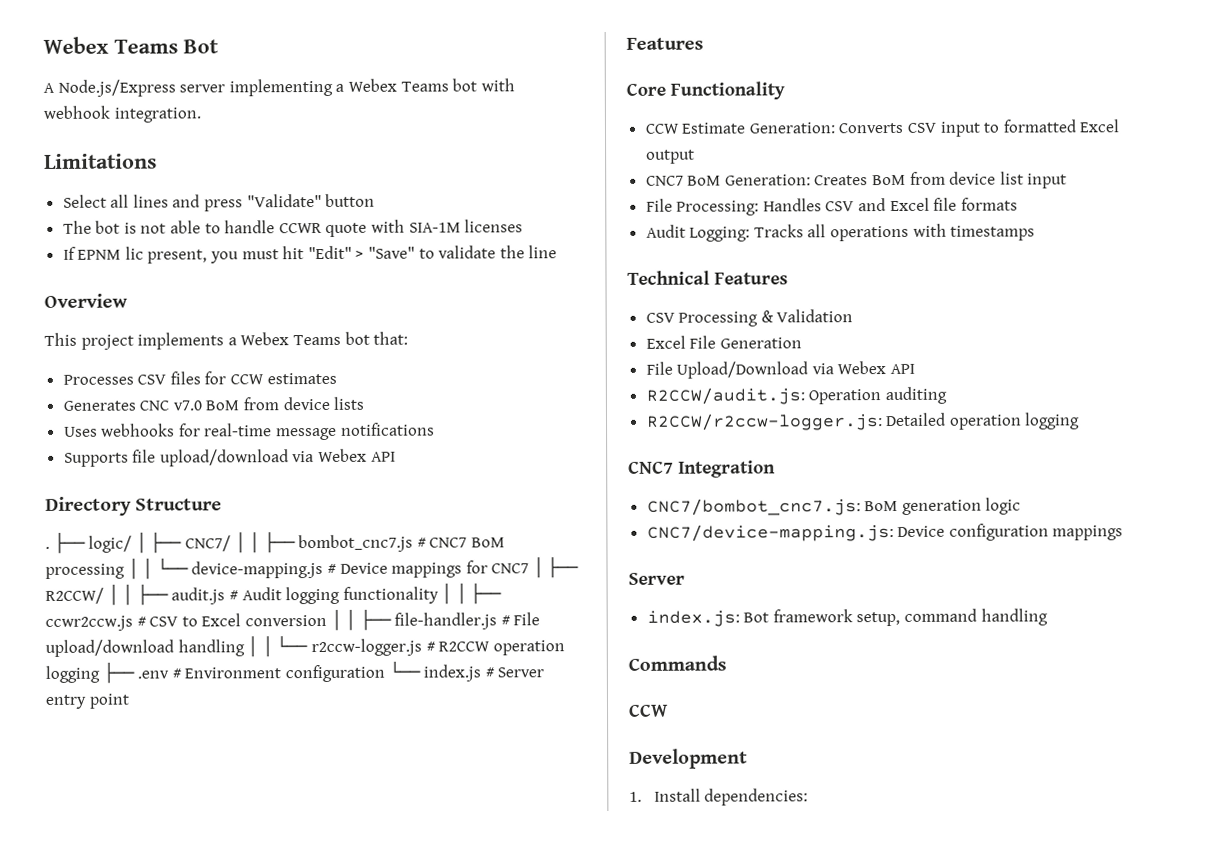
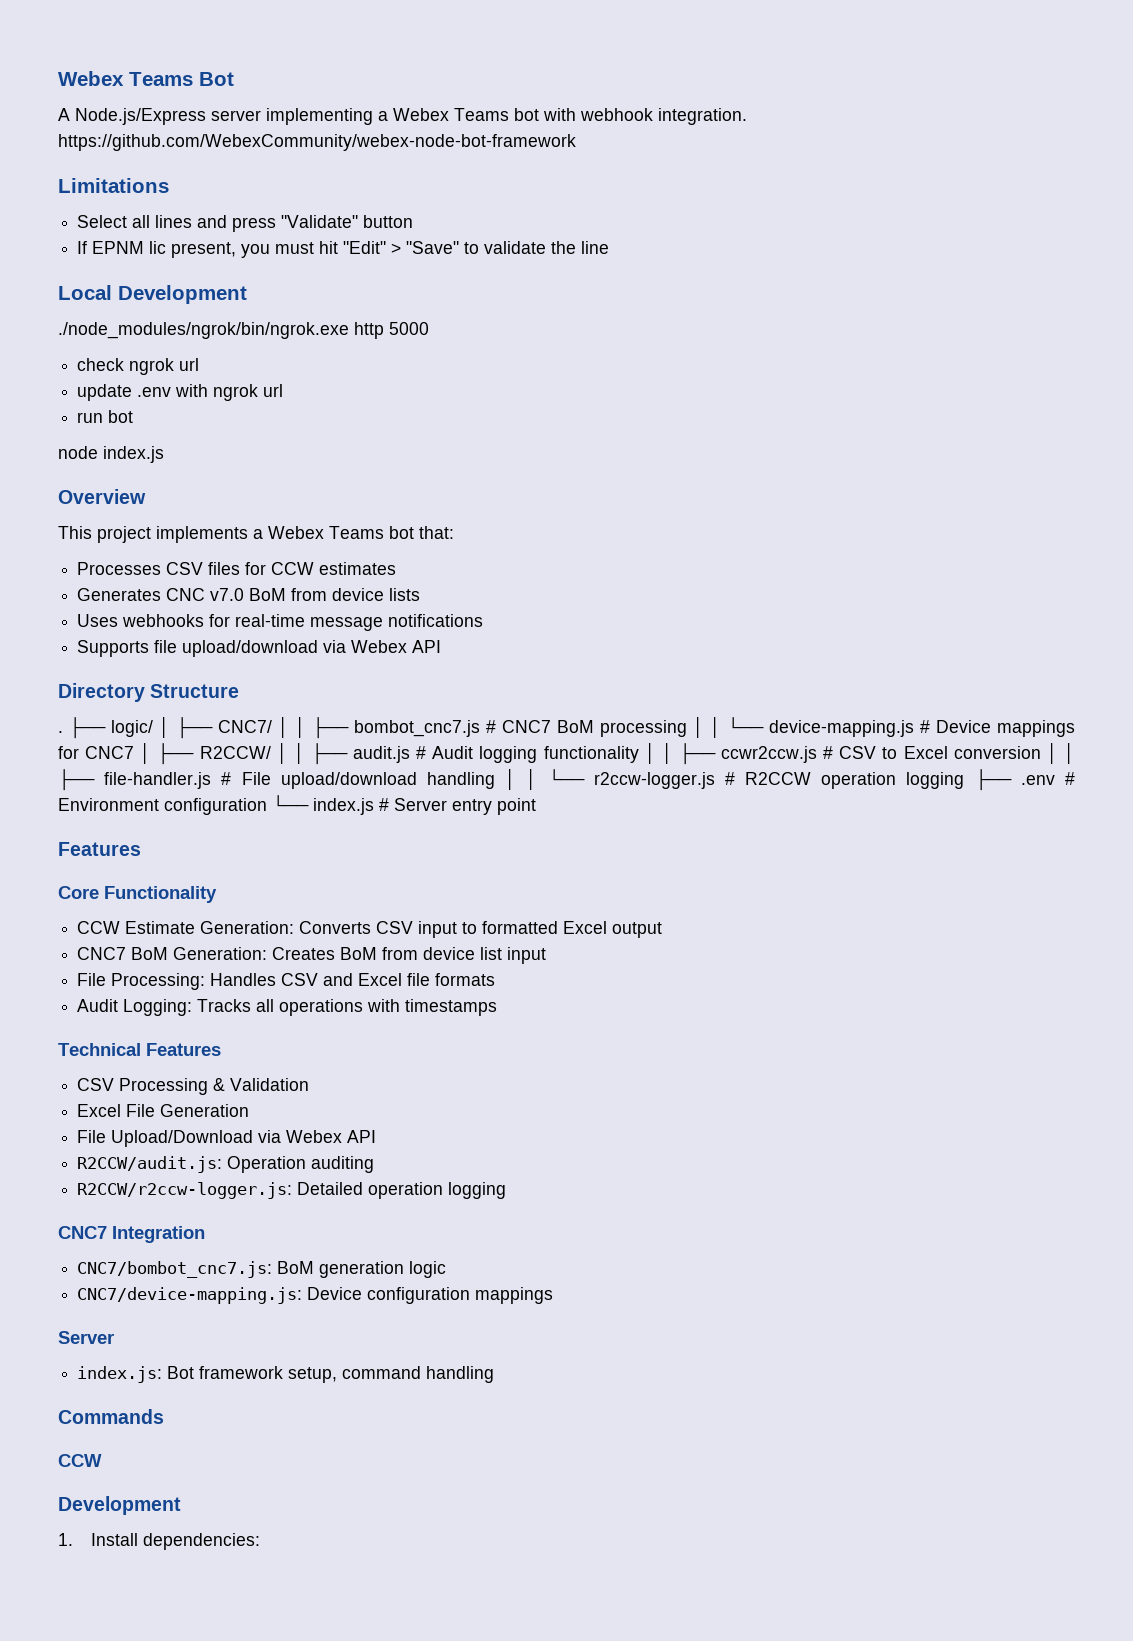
- A Node.js/Express server implementing a Webex Teams bot with webhook integration.
+ A Node.js/Express server implementing a Webex Teams bot with webhook integration. https://github.com/WebexCommunity/webex-node-bot-framework
- The bot is not able to handle CCWR quote with SIA-1M licenses
+ Local Development
+ ./node_modules/ngrok/bin/ngrok.exe http 5000
+ check ngrok url
+ update .env with ngrok url
+ run bot
+ node index.js

